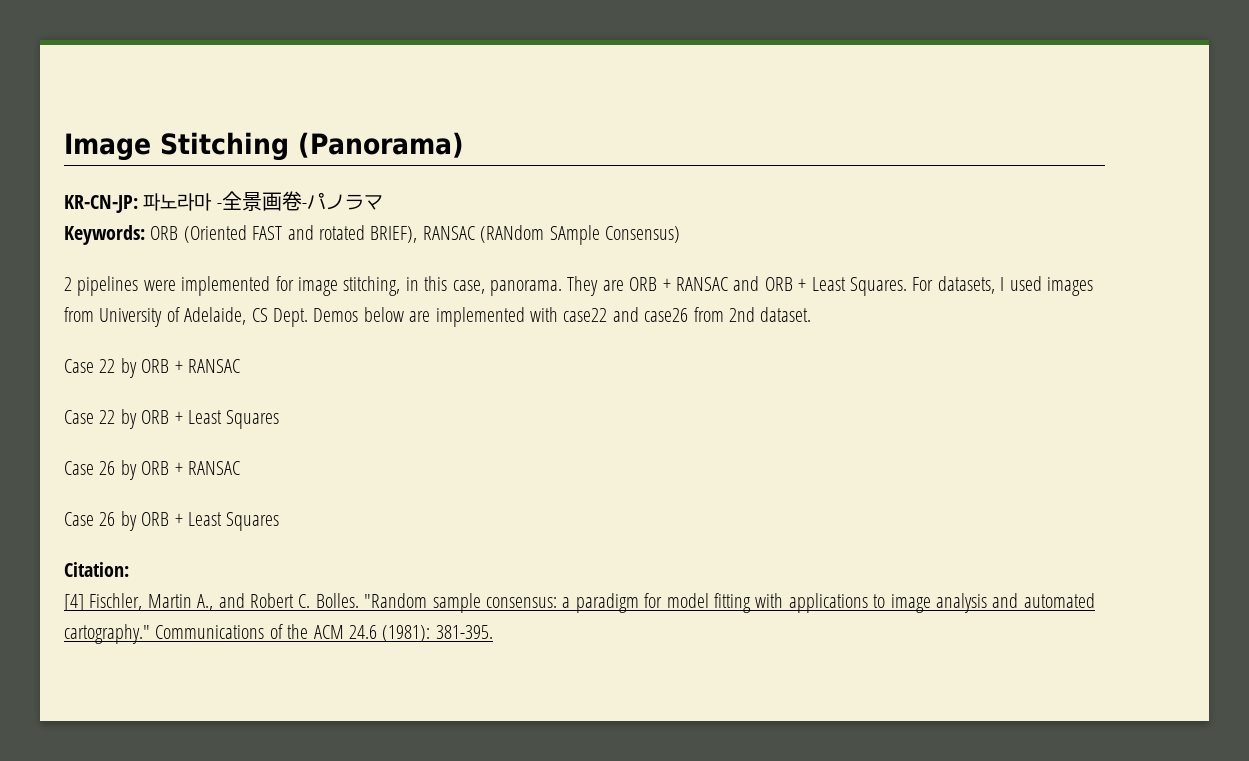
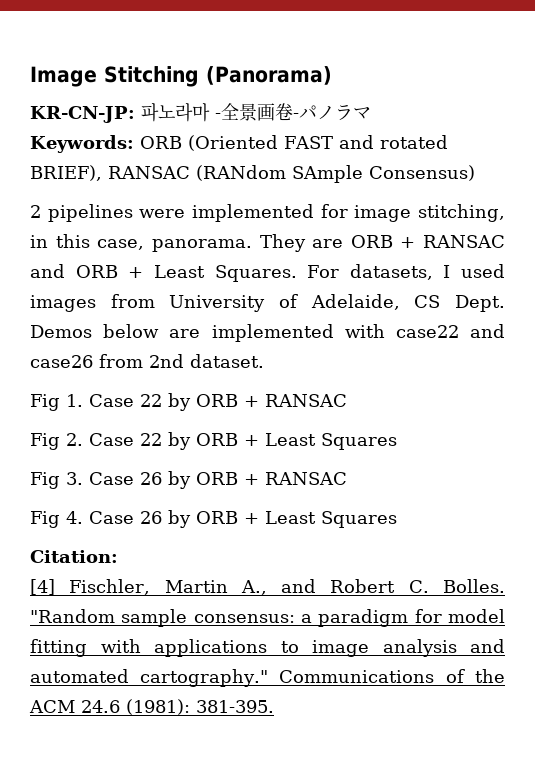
- Case 22 by ORB + RANSAC
+ Fig 1. Case 22 by ORB + RANSAC
- Case 22 by ORB + Least Squares
+ Fig 2. Case 22 by ORB + Least Squares
- Case 26 by ORB + RANSAC
+ Fig 3. Case 26 by ORB + RANSAC
- Case 26 by ORB + Least Squares
+ Fig 4. Case 26 by ORB + Least Squares

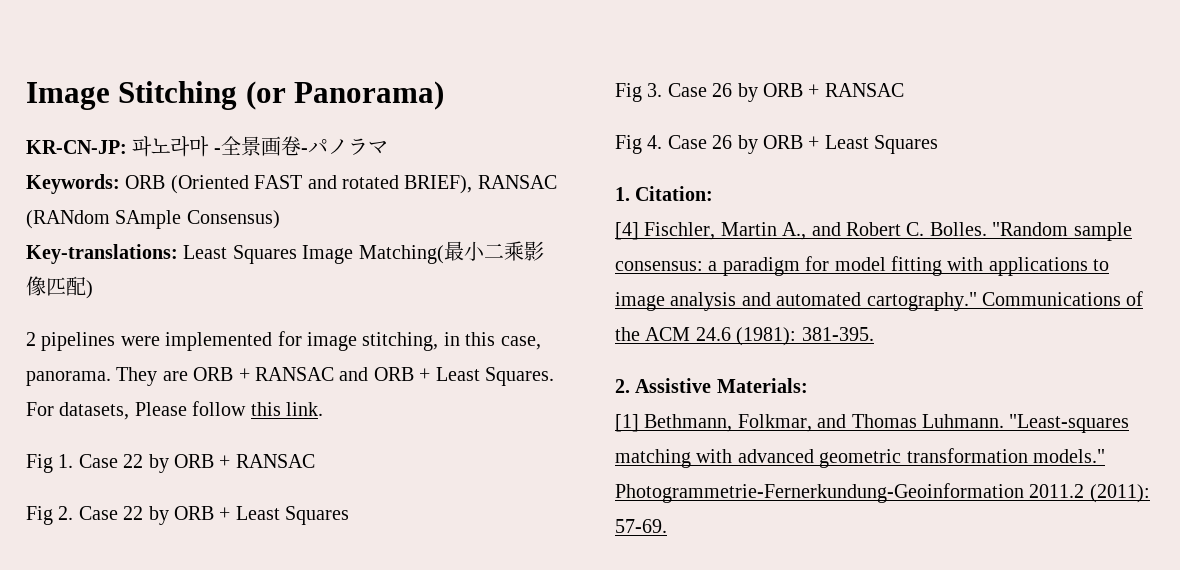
- Image Stitching (Panorama)
+ Image Stitching (or Panorama)
+ Key-translations: Least Squares Image Matching(最小二乘影像匹配)
- For datasets, I used images from University of Adelaide, CS Dept. Demos below are implemented with case22 and case26 from 2nd dataset.
+ For datasets, Please follow this link.
- Citation:
+ 1. Citation:
+ 2. Assistive Materials:
+ [1] Bethmann, Folkmar, and Thomas Luhmann. "Least-squares matching with advanced geometric transformation models." Photogrammetrie-Fernerkundung-Geoinformation 2011.2 (2011): 57-69.

